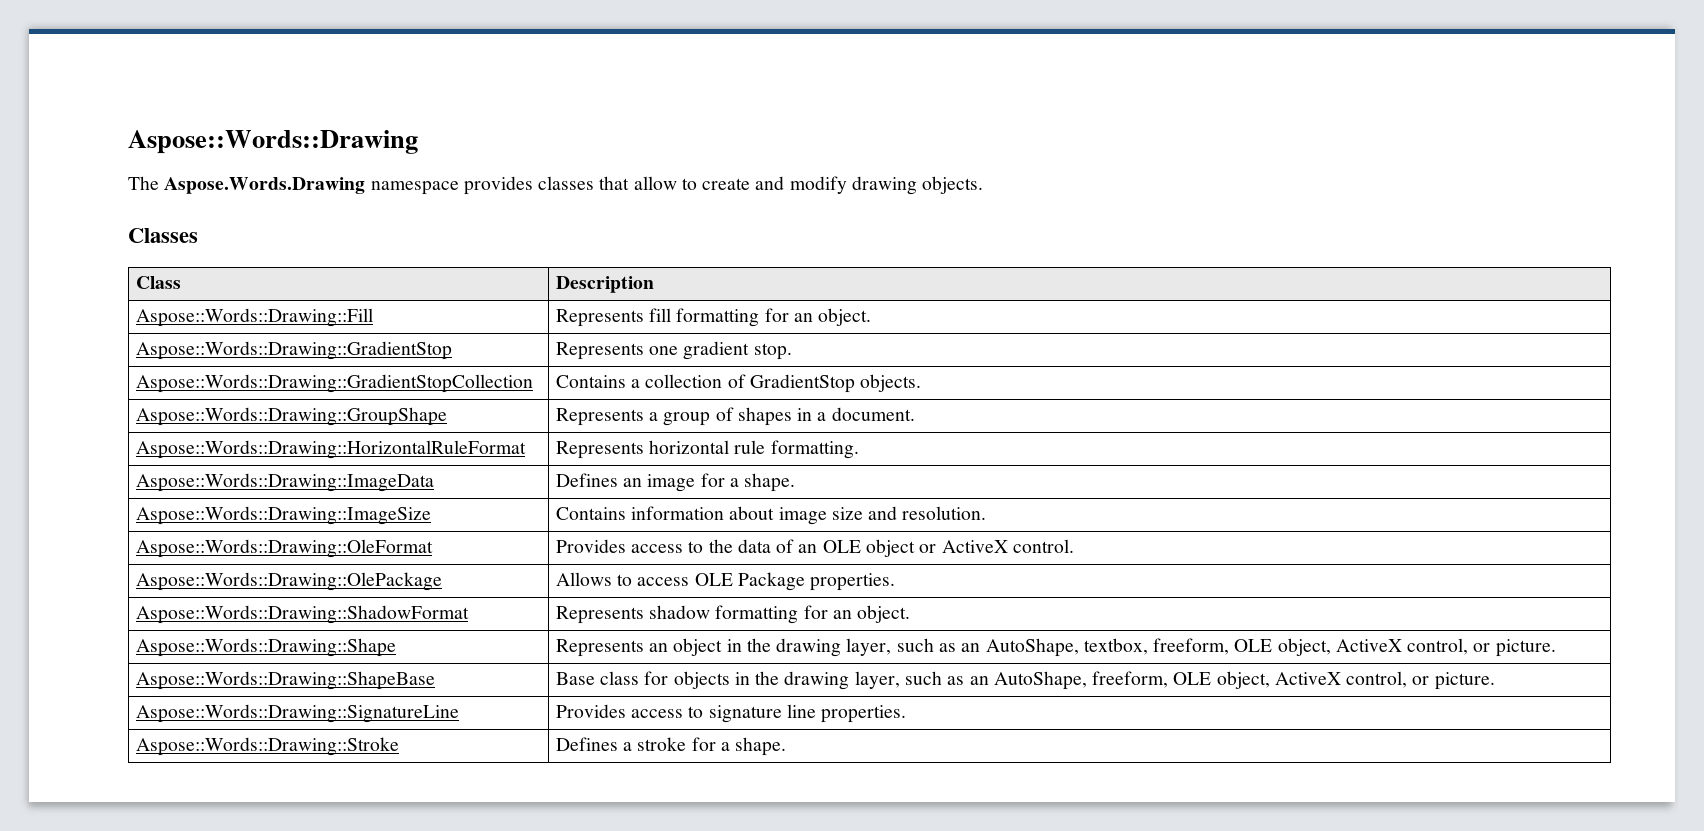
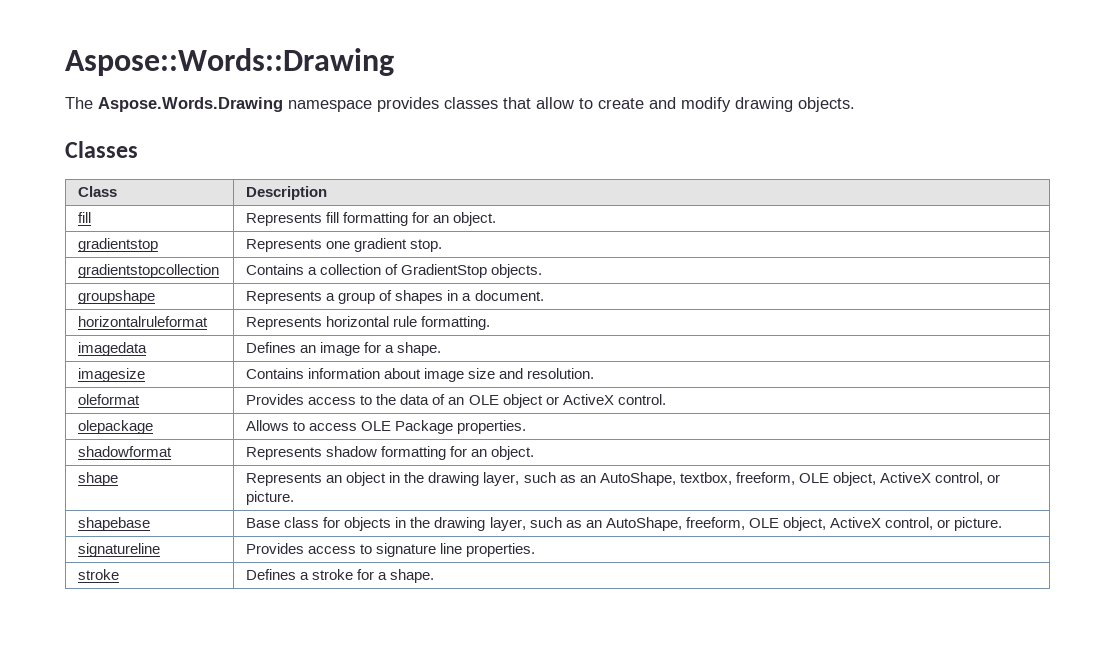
- Aspose::Words::Drawing::Fill | Represents fill formatting for an object.
+ fill | Represents fill formatting for an object.
- Aspose::Words::Drawing::GradientStop | Represents one gradient stop.
+ gradientstop | Represents one gradient stop.
- Aspose::Words::Drawing::GradientStopCollection | Contains a collection of GradientStop objects.
+ gradientstopcollection | Contains a collection of GradientStop objects.
- Aspose::Words::Drawing::GroupShape | Represents a group of shapes in a document.
+ groupshape | Represents a group of shapes in a document.
- Aspose::Words::Drawing::HorizontalRuleFormat | Represents horizontal rule formatting.
+ horizontalruleformat | Represents horizontal rule formatting.
- Aspose::Words::Drawing::ImageData | Defines an image for a shape.
+ imagedata | Defines an image for a shape.
- Aspose::Words::Drawing::ImageSize | Contains information about image size and resolution.
+ imagesize | Contains information about image size and resolution.
- Aspose::Words::Drawing::OleFormat | Provides access to the data of an OLE object or ActiveX control.
+ oleformat | Provides access to the data of an OLE object or ActiveX control.
- Aspose::Words::Drawing::OlePackage | Allows to access OLE Package properties.
+ olepackage | Allows to access OLE Package properties.
- Aspose::Words::Drawing::ShadowFormat | Represents shadow formatting for an object.
+ shadowformat | Represents shadow formatting for an object.
- Aspose::Words::Drawing::Shape | Represents an object in the drawing layer, such as an AutoShape, textbox, freeform, OLE object, ActiveX control, or picture.
+ shape | Represents an object in the drawing layer, such as an AutoShape, textbox, freeform, OLE object, ActiveX control, or picture.
- Aspose::Words::Drawing::ShapeBase | Base class for objects in the drawing layer, such as an AutoShape, freeform, OLE object, ActiveX control, or picture.
+ shapebase | Base class for objects in the drawing layer, such as an AutoShape, freeform, OLE object, ActiveX control, or picture.
- Aspose::Words::Drawing::SignatureLine | Provides access to signature line properties.
+ signatureline | Provides access to signature line properties.
- Aspose::Words::Drawing::Stroke | Defines a stroke for a shape.
+ stroke | Defines a stroke for a shape.

